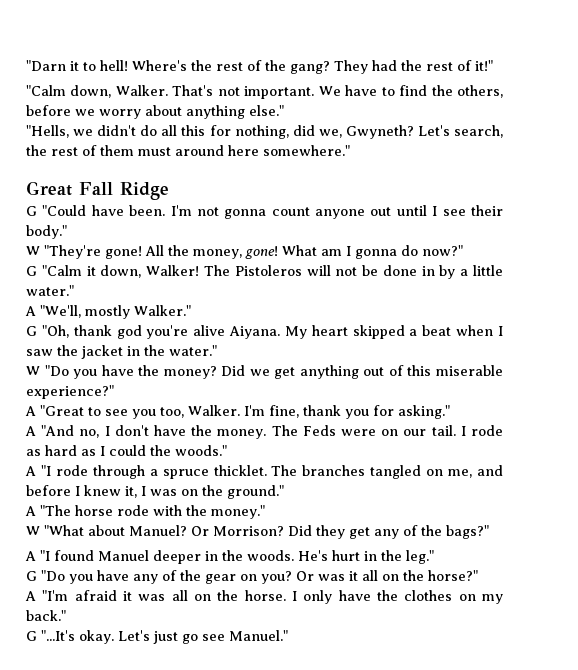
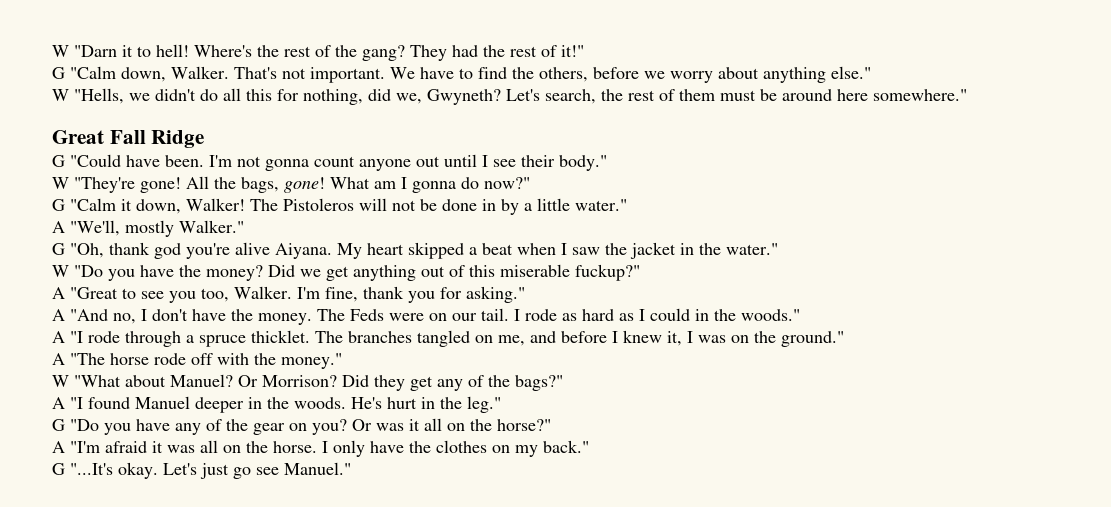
- "Darn it to hell!
+ W "Darn it to hell!
- "Calm down, Walker.
+ G "Calm down, Walker.
- "Hells, we didn't do all this for nothing, did we, Gwyneth?
+ W "Hells, we didn't do all this for nothing, did we, Gwyneth?
- Let's search, the rest of them must around here somewhere."
+ Let's search, the rest of them must be around here somewhere."
- All the money, gone!
+ All the bags, gone!
- Did we get anything out of this miserable experience?"
+ Did we get anything out of this miserable fuckup?"
- I rode as hard as I could the woods."
+ I rode as hard as I could in the woods."
- A "The horse rode with the money."
+ A "The horse rode off with the money."

